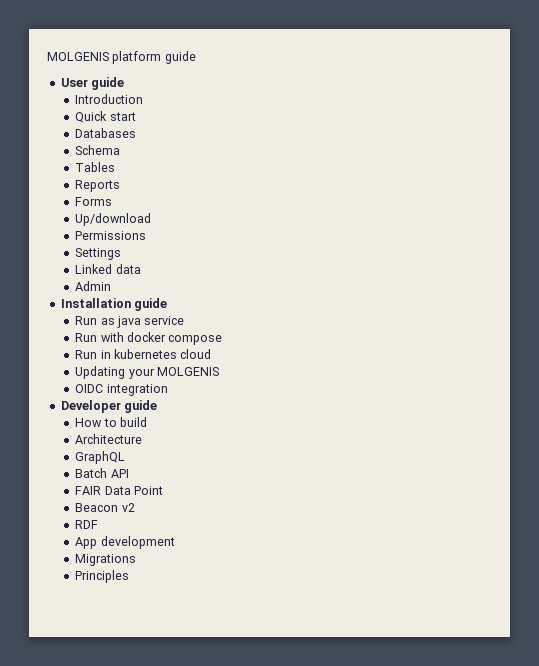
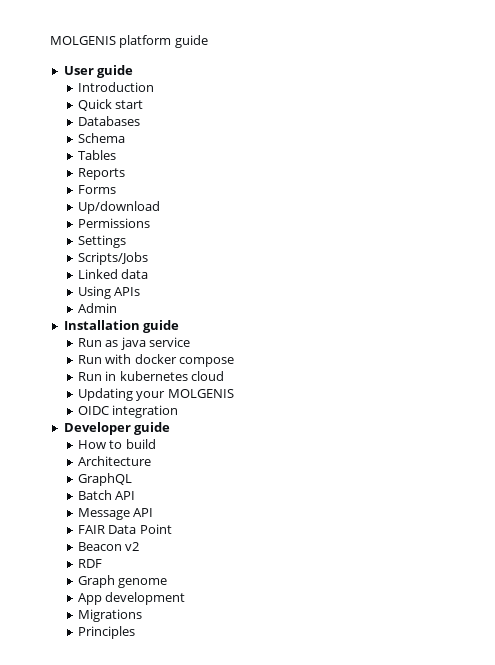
+ Scripts/Jobs
+ Using APIs
+ Message API
+ Graph genome

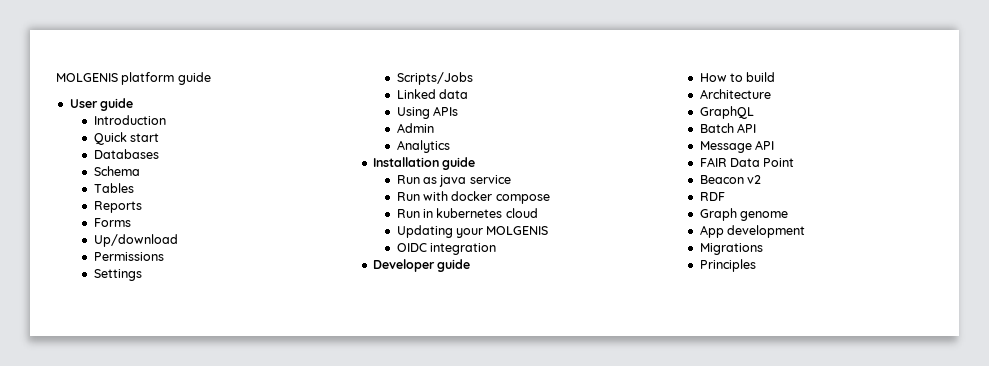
+ Analytics

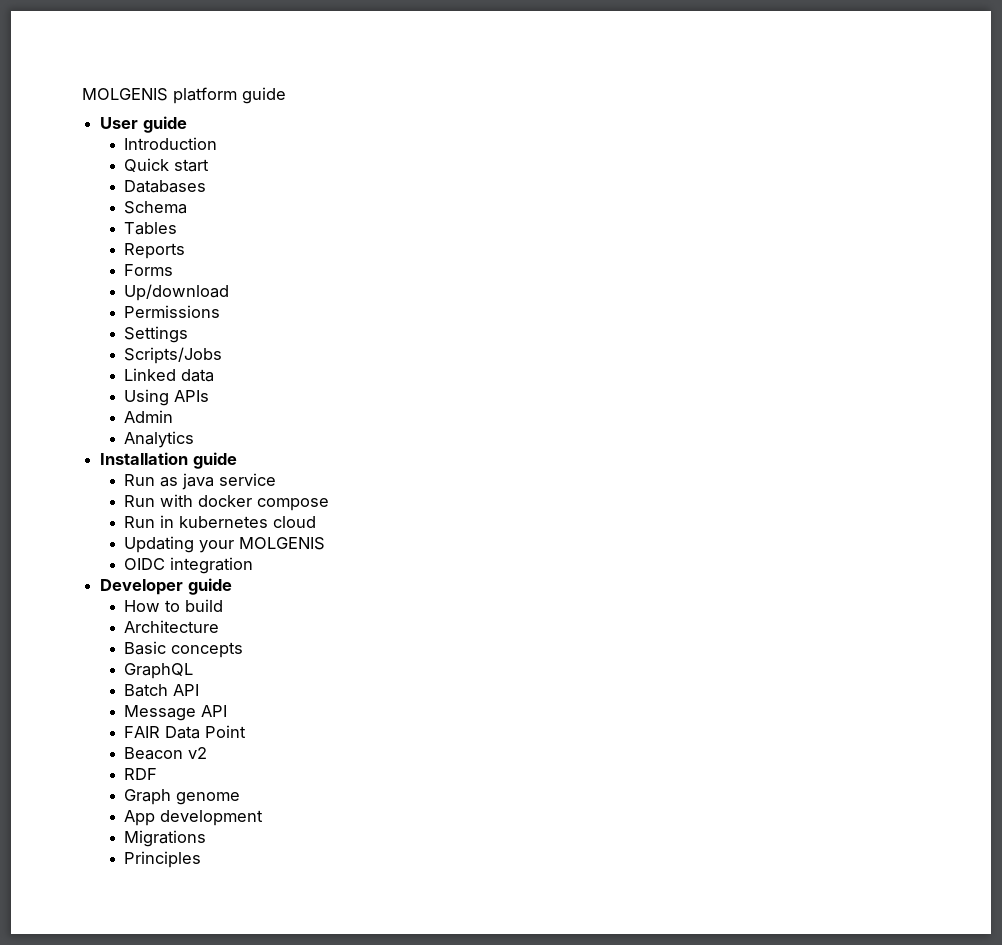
+ Basic concepts

